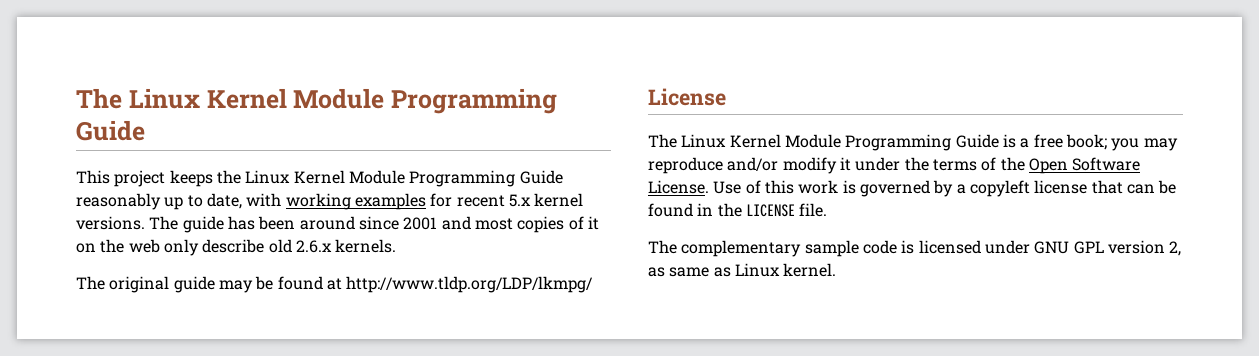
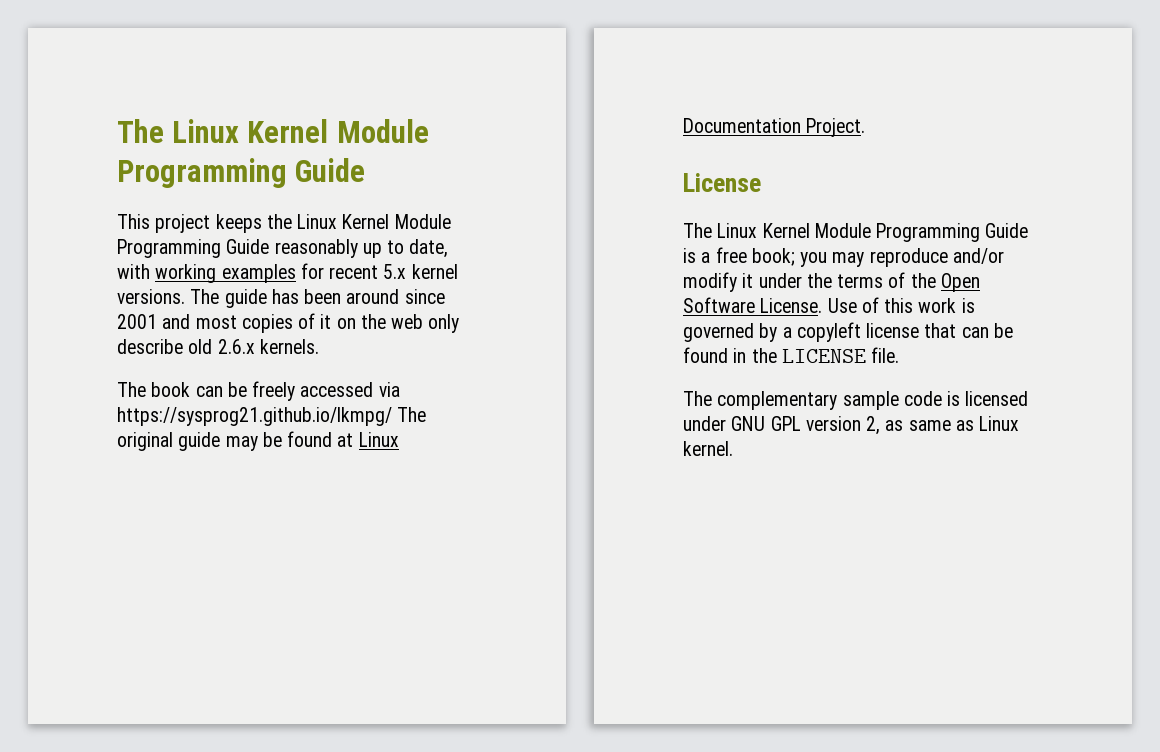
- The original guide may be found at http://www.tldp.org/LDP/lkmpg/
+ The book can be freely accessed via https://sysprog21.github.io/lkmpg/ The original guide may be found at Linux Documentation Project.

